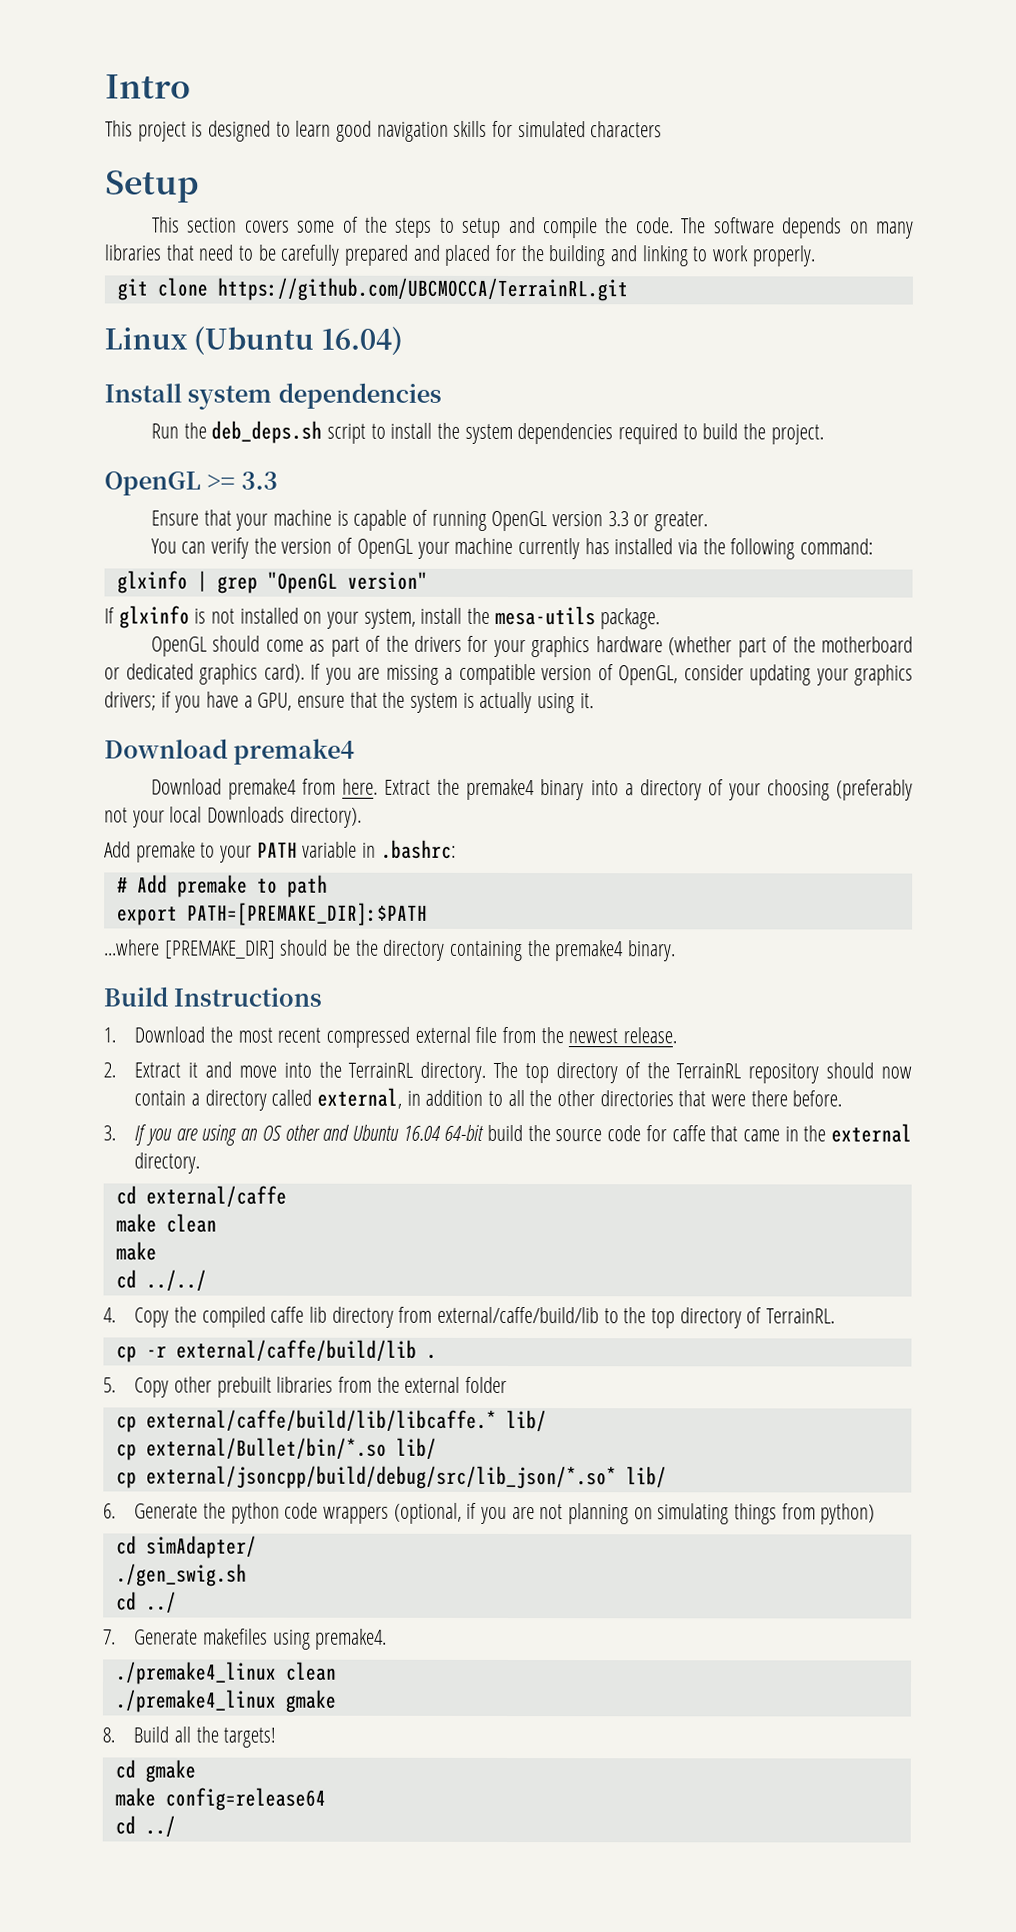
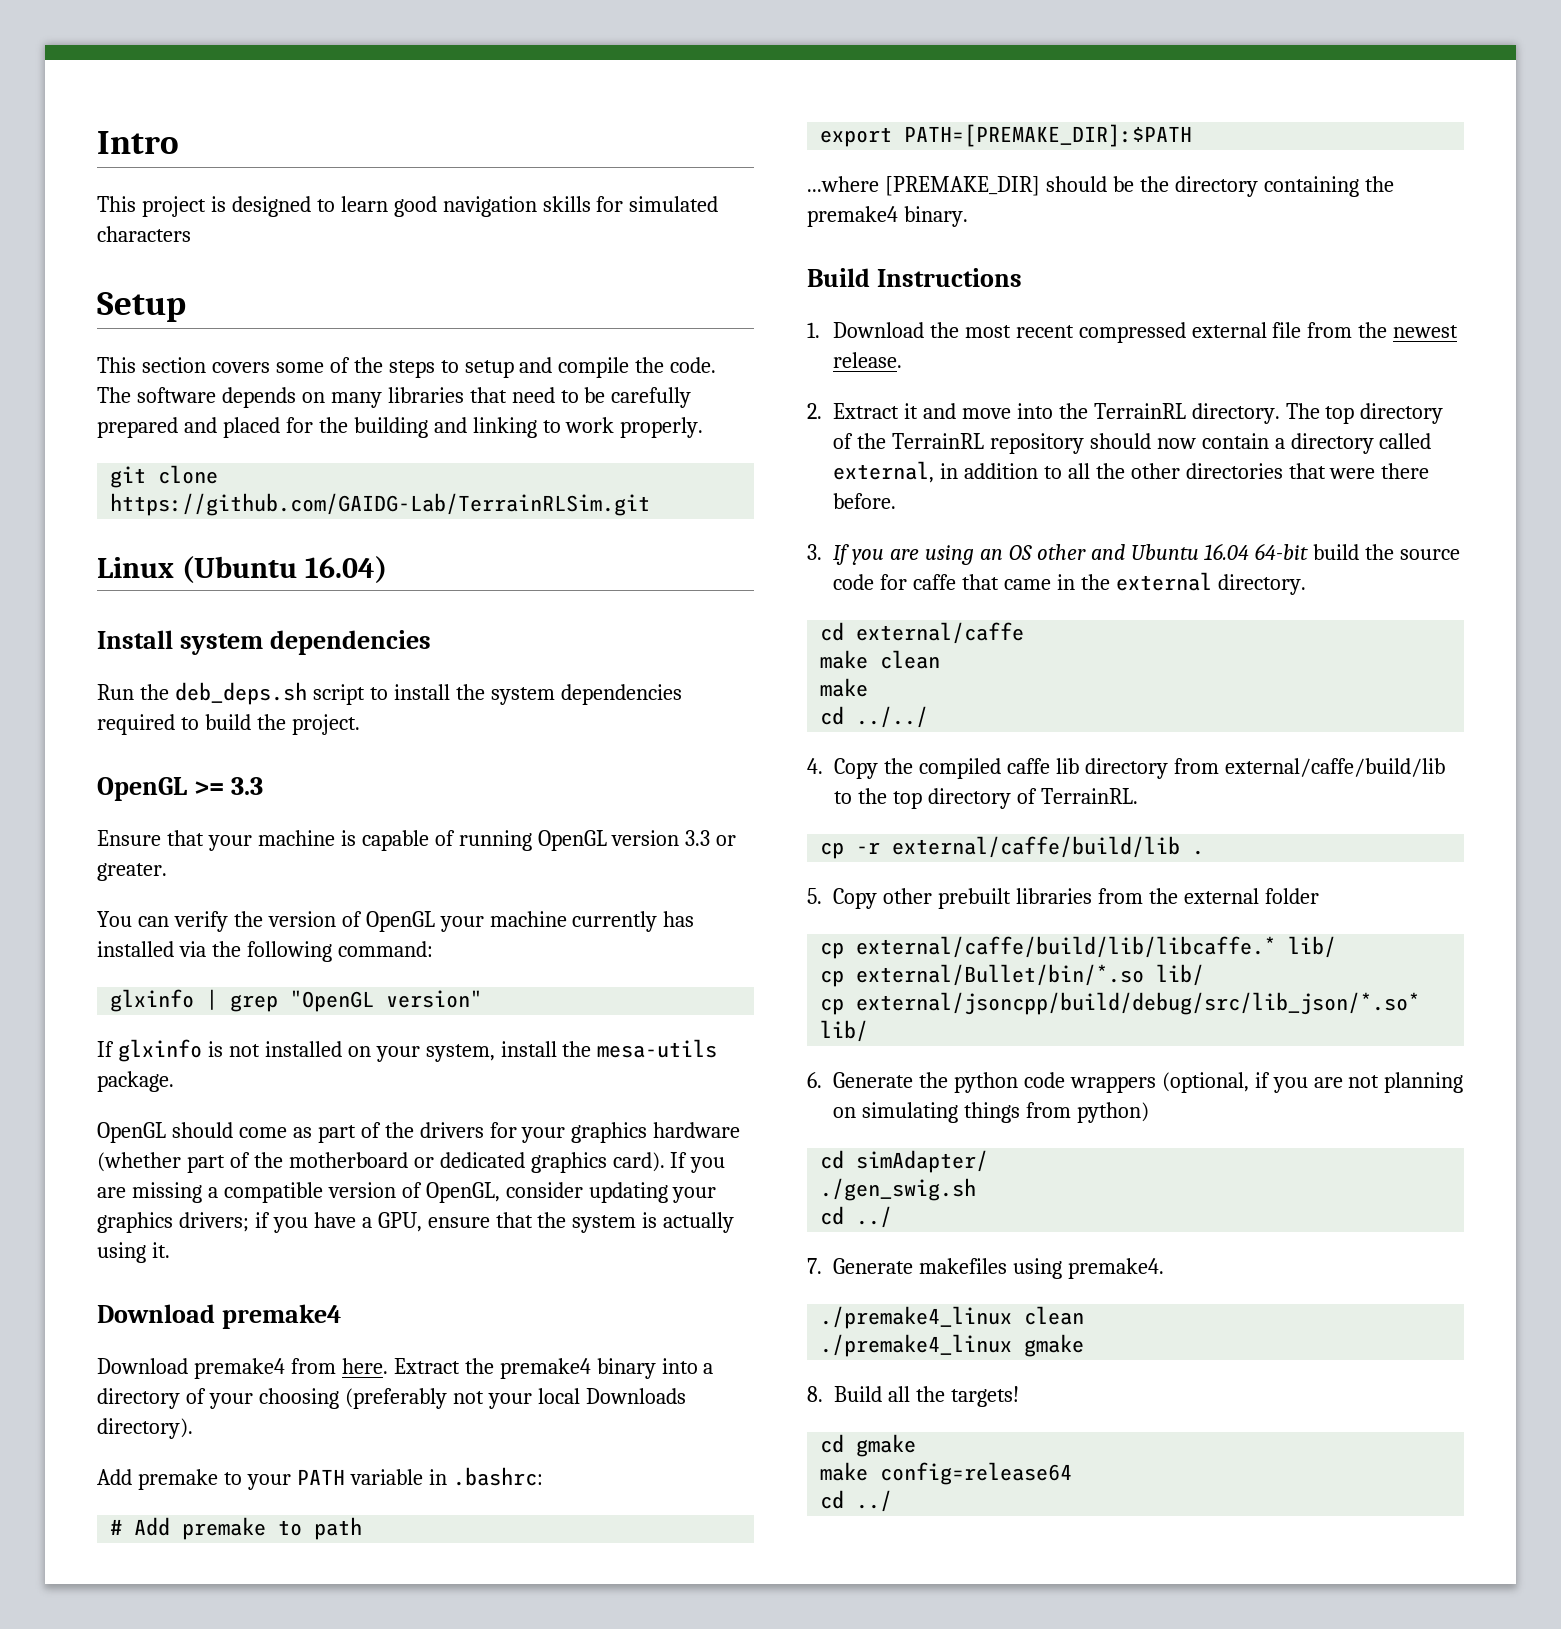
- git clone https://github.com/UBCMOCCA/TerrainRL.git
+ git clone https://github.com/GAIDG-Lab/TerrainRLSim.git

